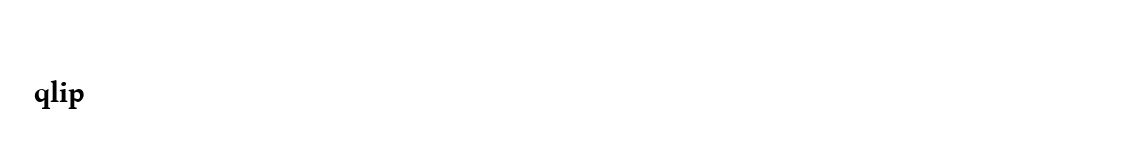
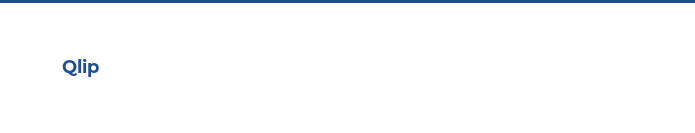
- qlip
+ Qlip

